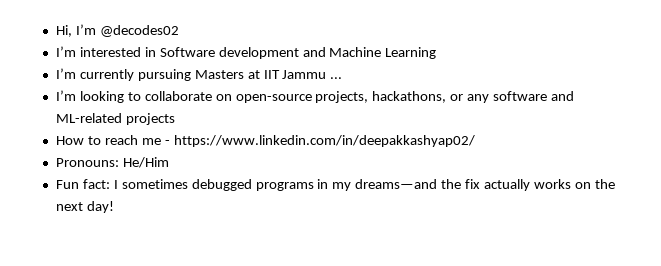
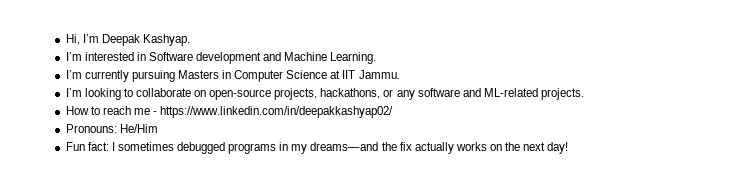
- Hi, I’m @decodes02
+ Hi, I’m Deepak Kashyap.
- I’m interested in Software development and Machine Learning
+ I’m interested in Software development and Machine Learning.
- I’m currently pursuing Masters at IIT Jammu ...
+ I’m currently pursuing Masters in Computer Science at IIT Jammu.
- I’m looking to collaborate on open-source projects, hackathons, or any software and ML-related projects
+ I’m looking to collaborate on open-source projects, hackathons, or any software and ML-related projects.

